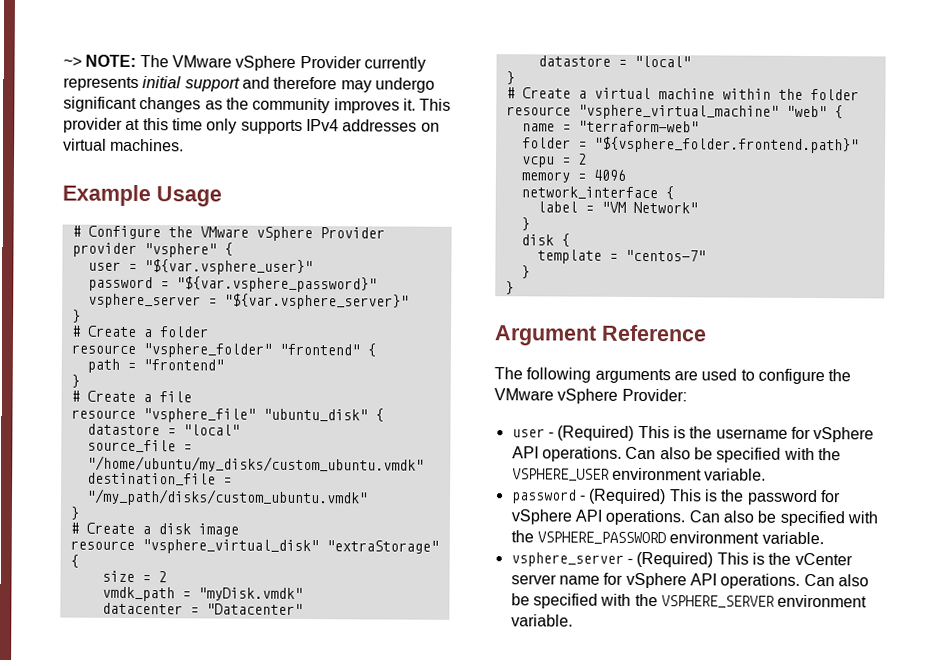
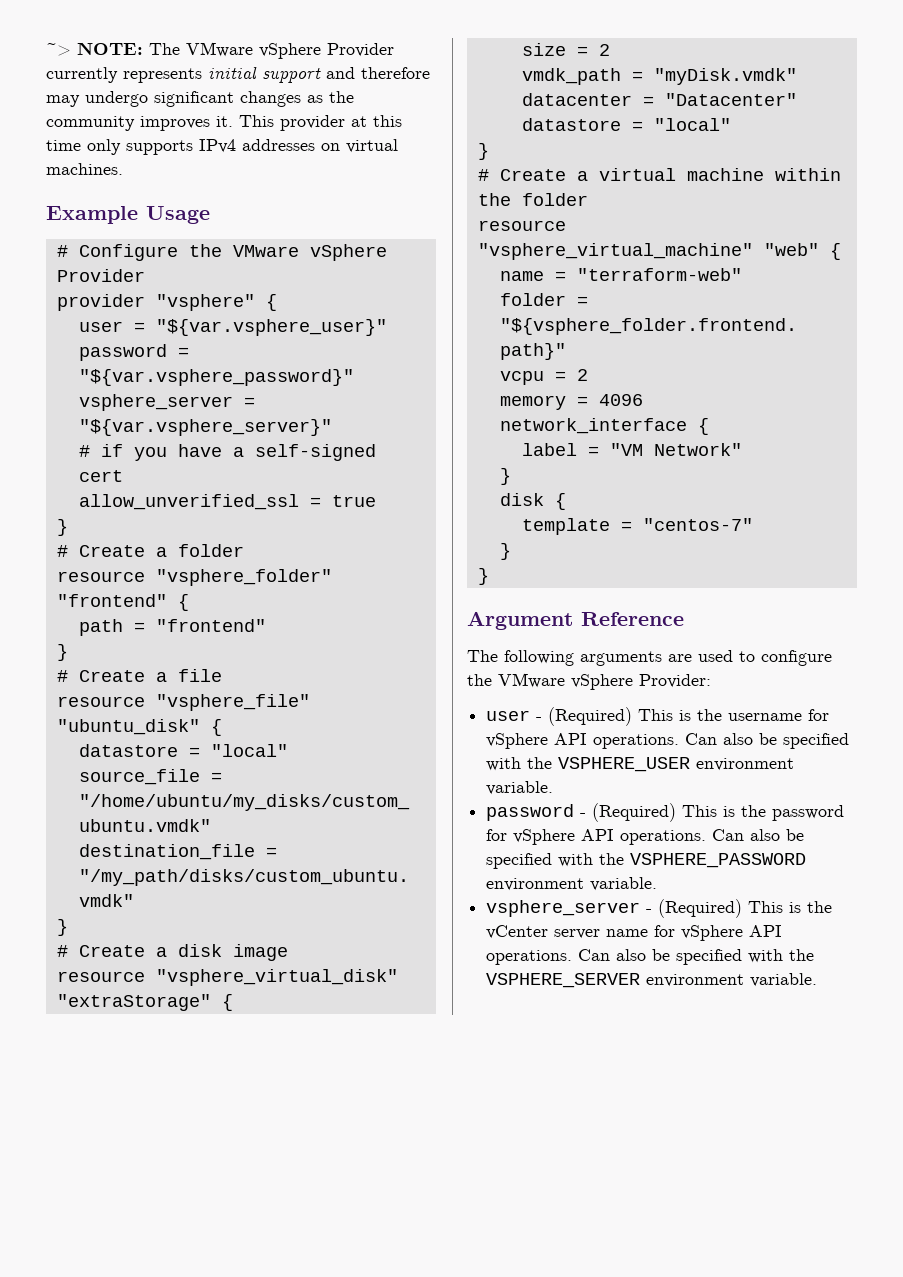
+ # if you have a self-signed cert
+ allow_unverified_ssl = true

